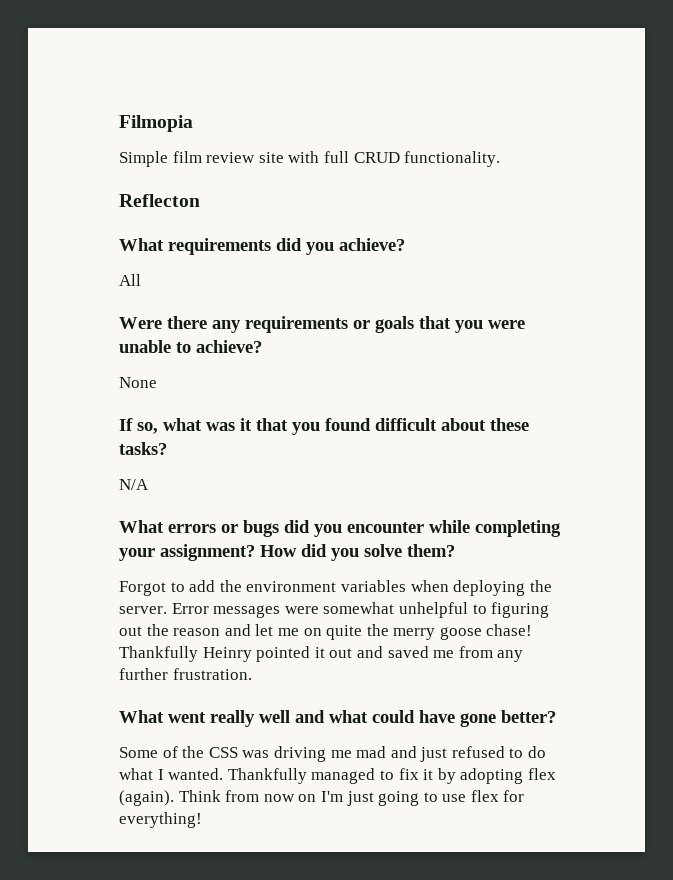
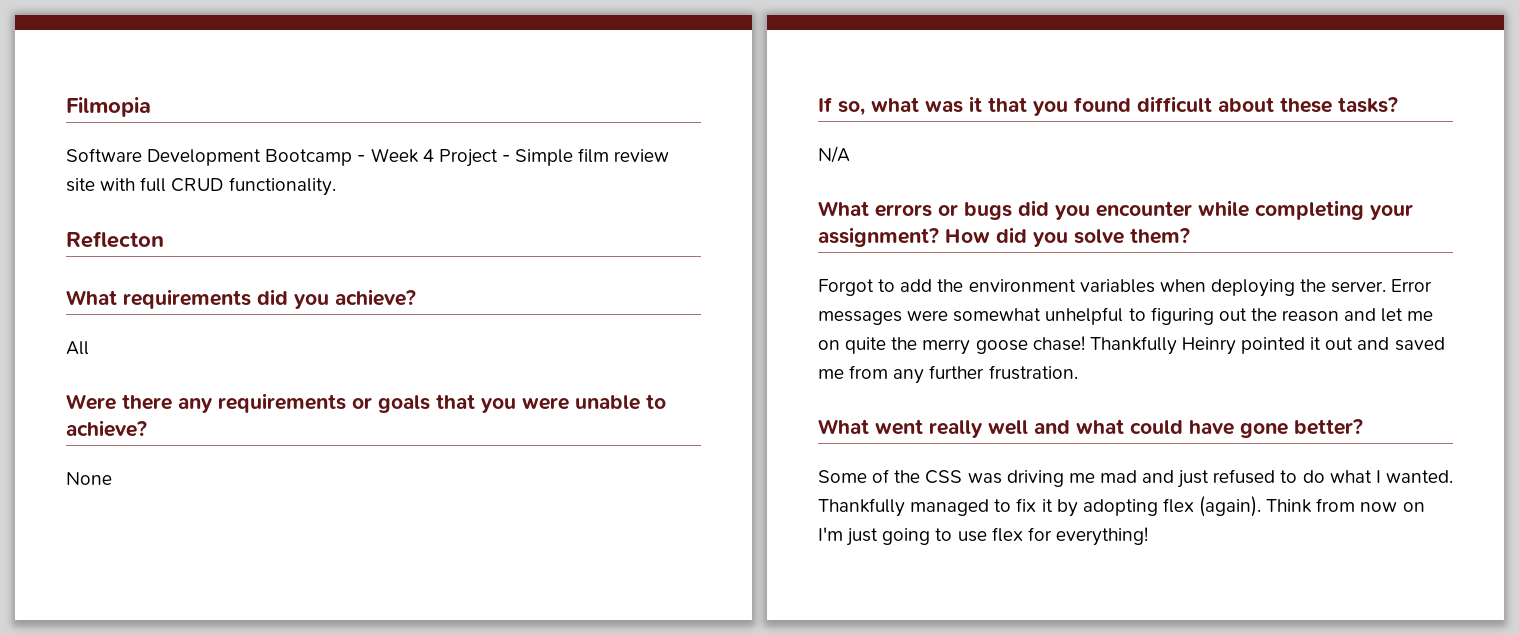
- Simple film review site with full CRUD functionality.
+ Software Development Bootcamp - Week 4 Project - Simple film review site with full CRUD functionality.

